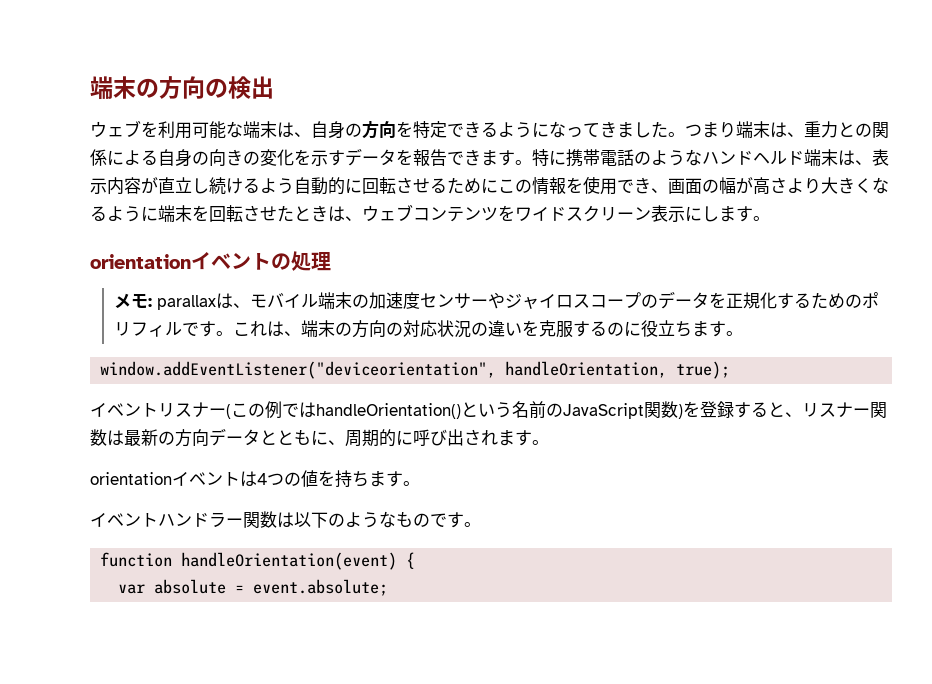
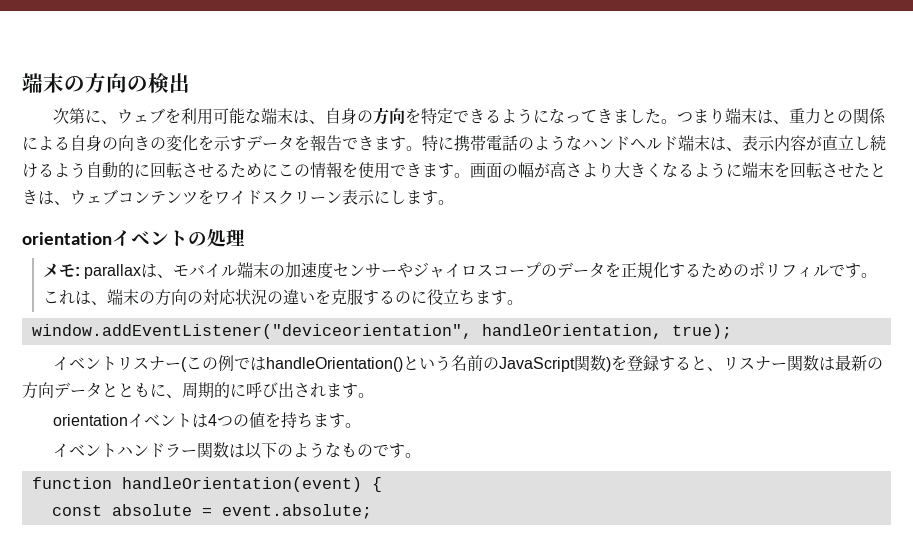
- ウェブを利用可能な端末は、自身の方向を特定できるようになってきました。
+ 次第に、ウェブを利用可能な端末は、自身の方向を特定できるようになってきました。
- 特に携帯電話のようなハンドヘルド端末は、表示内容が直立し続けるよう自動的に回転させるためにこの情報を使用でき、画面の幅が高さより大きくなるように端末を回転させたときは、ウェブコンテンツをワイドスクリーン表示にします。
+ 特に携帯電話のようなハンドヘルド端末は、表示内容が直立し続けるよう自動的に回転させるためにこの情報を使用できます。画面の幅が高さより大きくなるように端末を回転させたときは、ウェブコンテンツをワイドスクリーン表示にします。
- var absolute = event.absolute;
+ const absolute = event.absolute;

